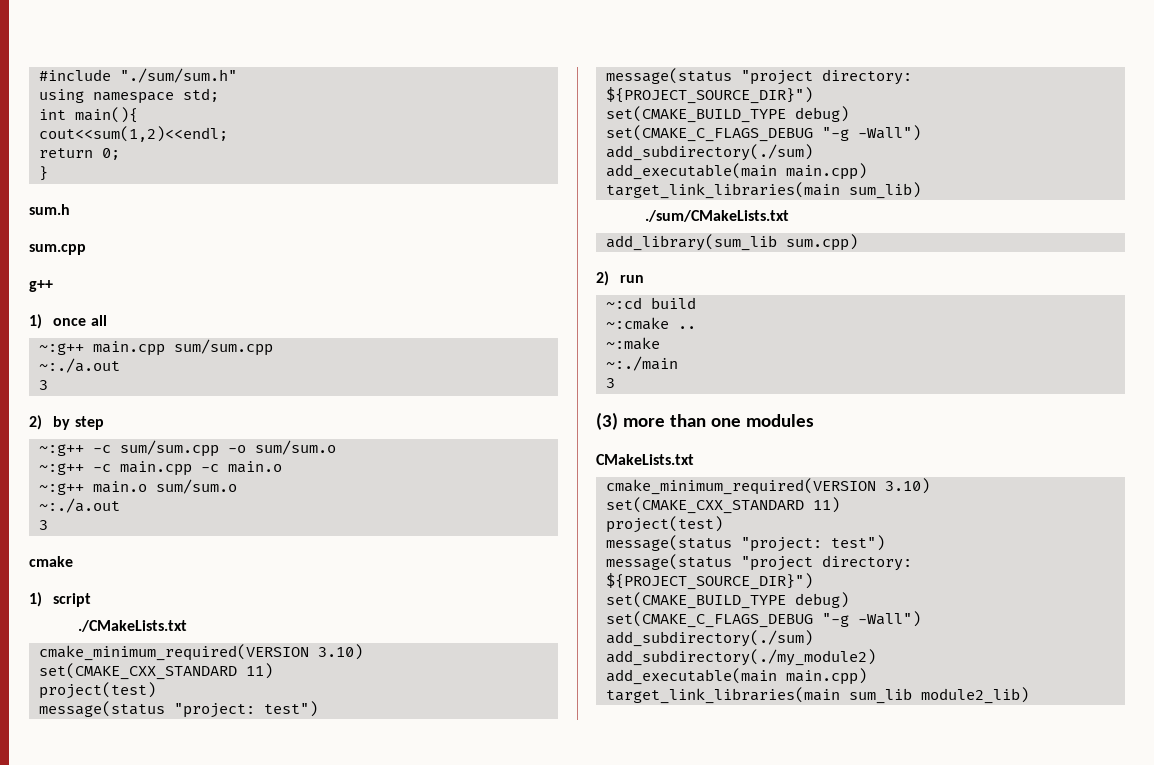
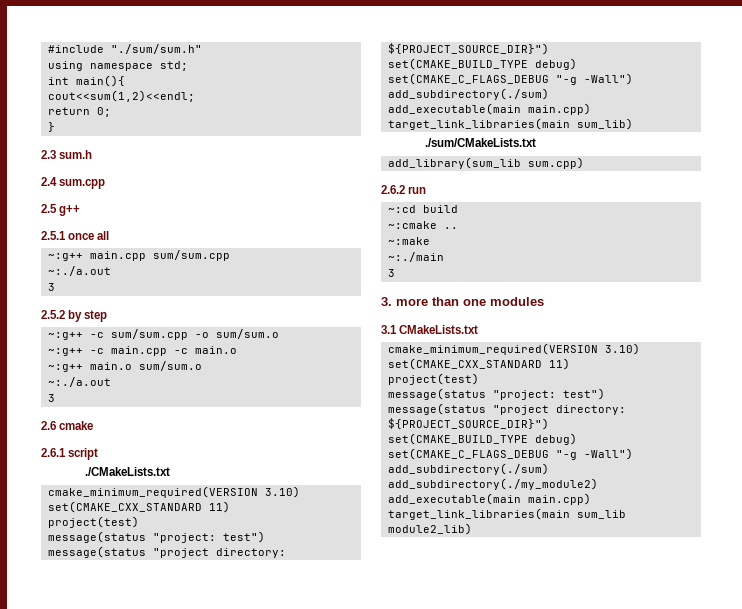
- sum.h
+ 2.3 sum.h
- sum.cpp
+ 2.4 sum.cpp
- g++
+ 2.5 g++
- 1) once all
+ 2.5.1 once all
- 2) by step
+ 2.5.2 by step
- cmake
+ 2.6 cmake
- 1) script
+ 2.6.1 script
- 2) run
+ 2.6.2 run
- (3) more than one modules
+ 3. more than one modules
- CMakeLists.txt
+ 3.1 CMakeLists.txt

